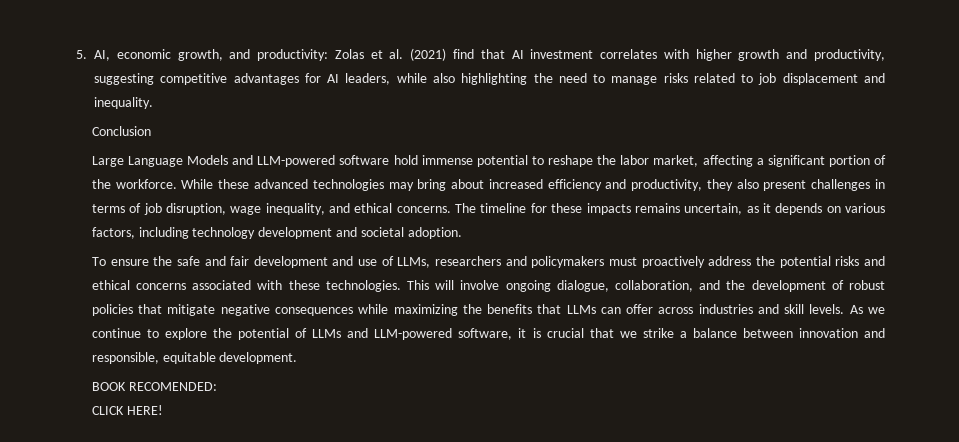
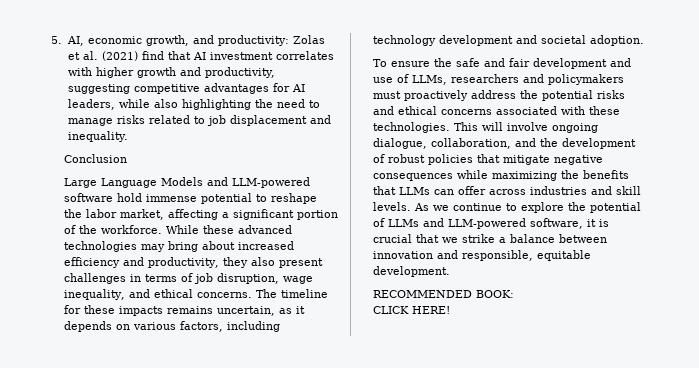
- BOOK RECOMENDED:
+ RECOMMENDED BOOK:

